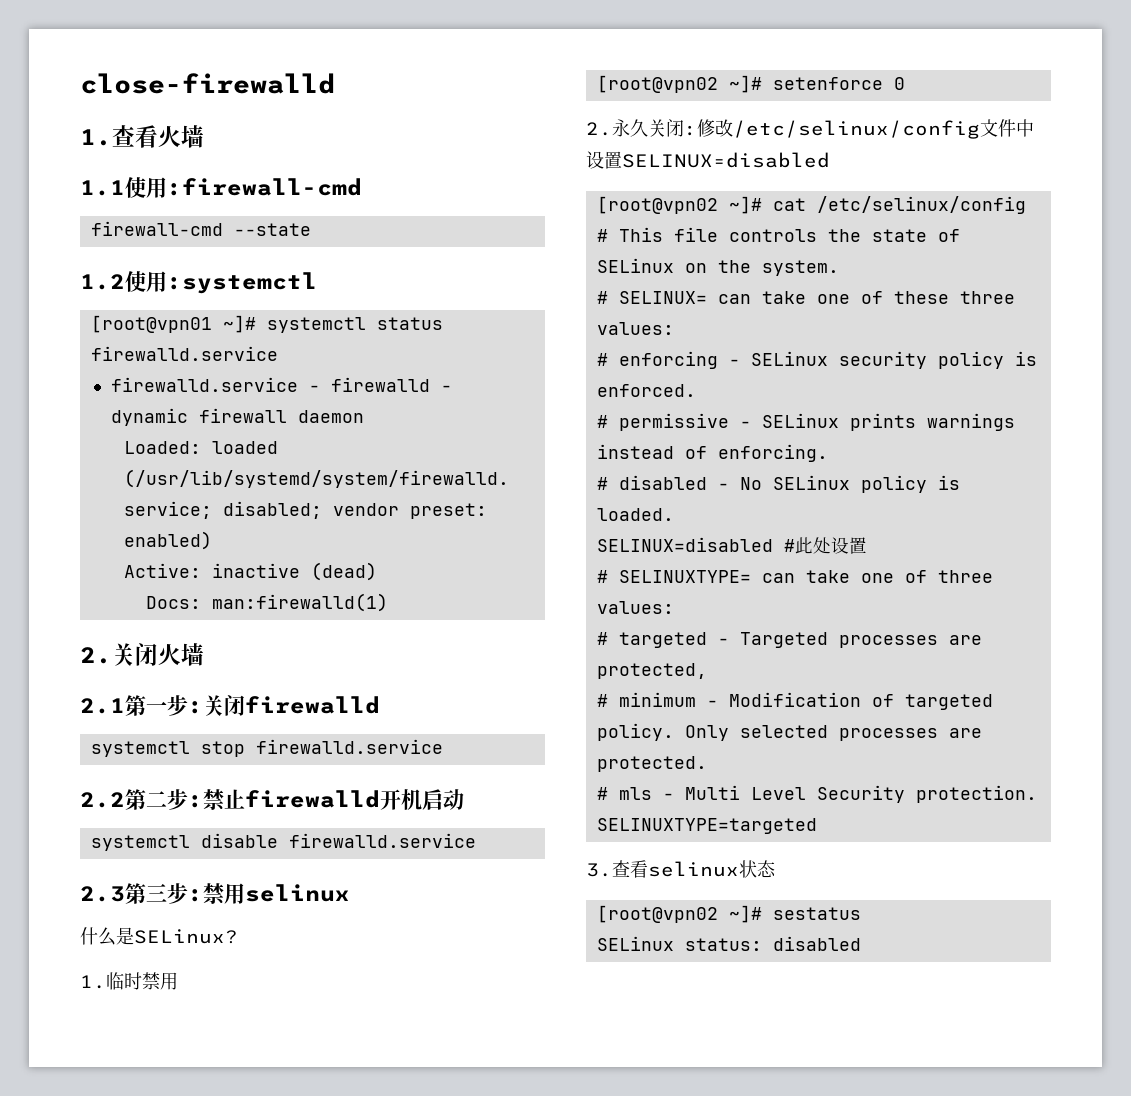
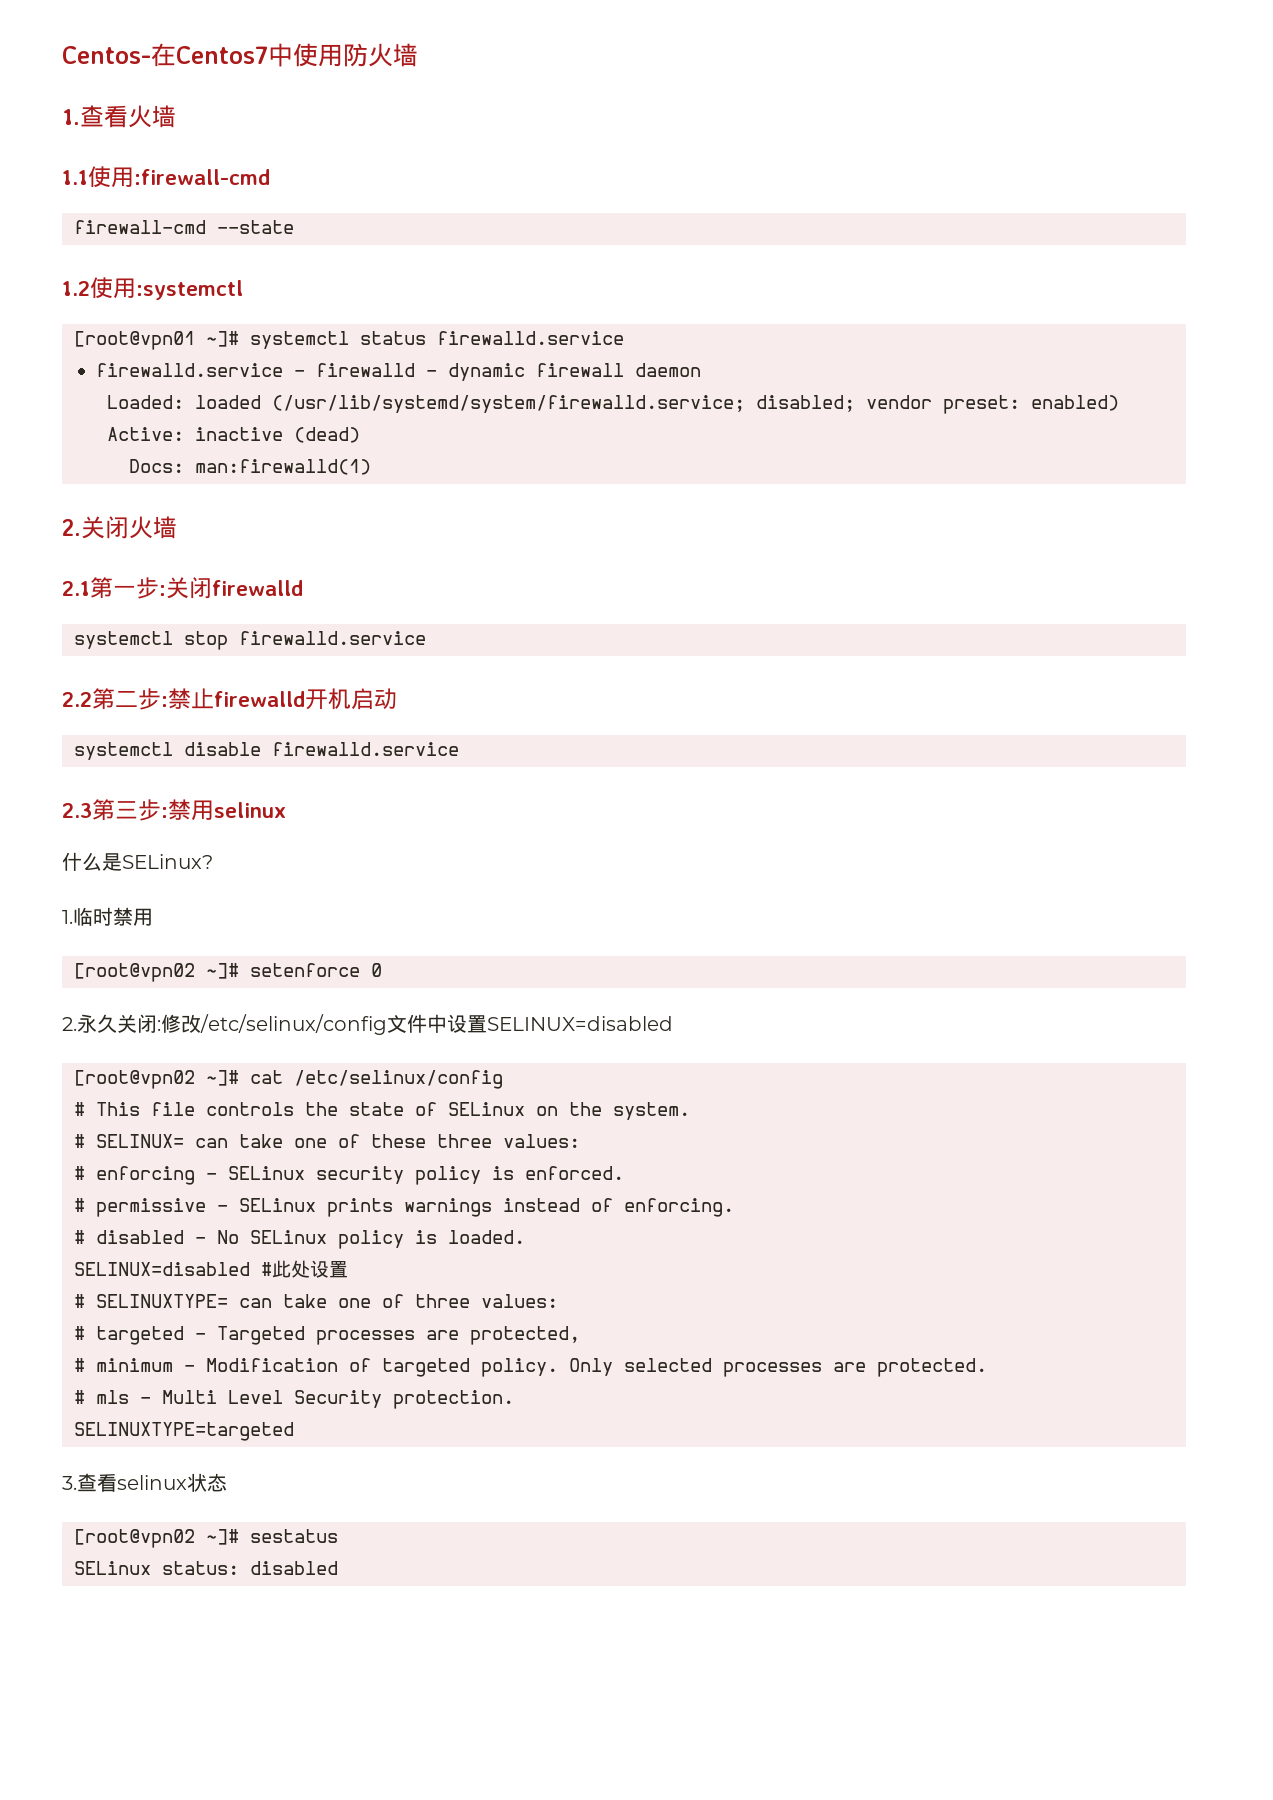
- close-firewalld
+ Centos-在Centos7中使用防火墙

